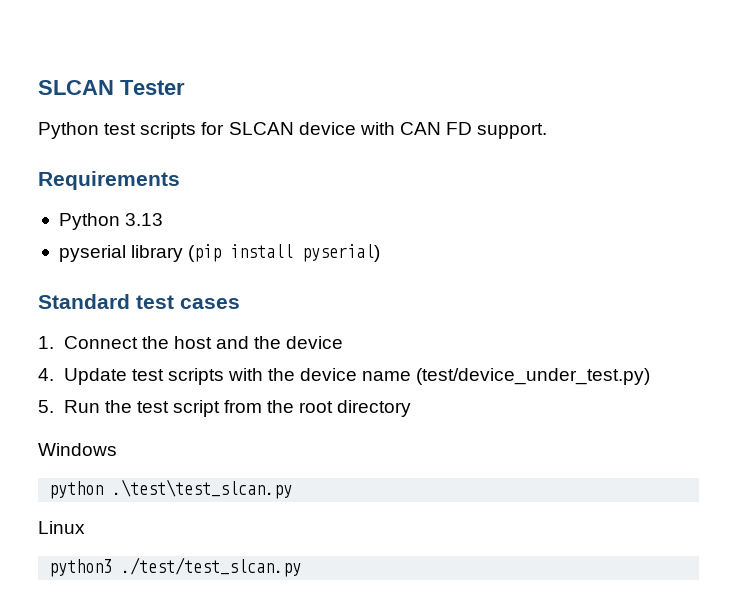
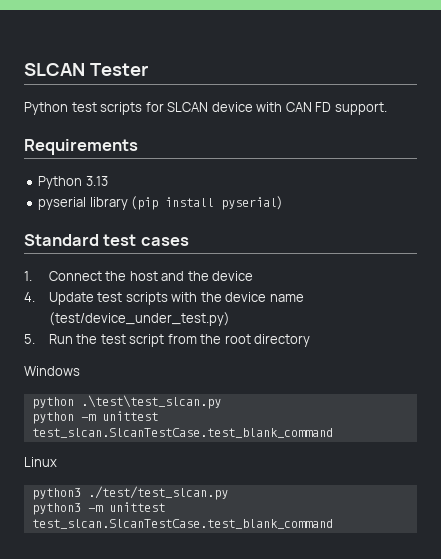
+ python -m unittest test_slcan.SlcanTestCase.test_blank_command
+ python3 -m unittest test_slcan.SlcanTestCase.test_blank_command

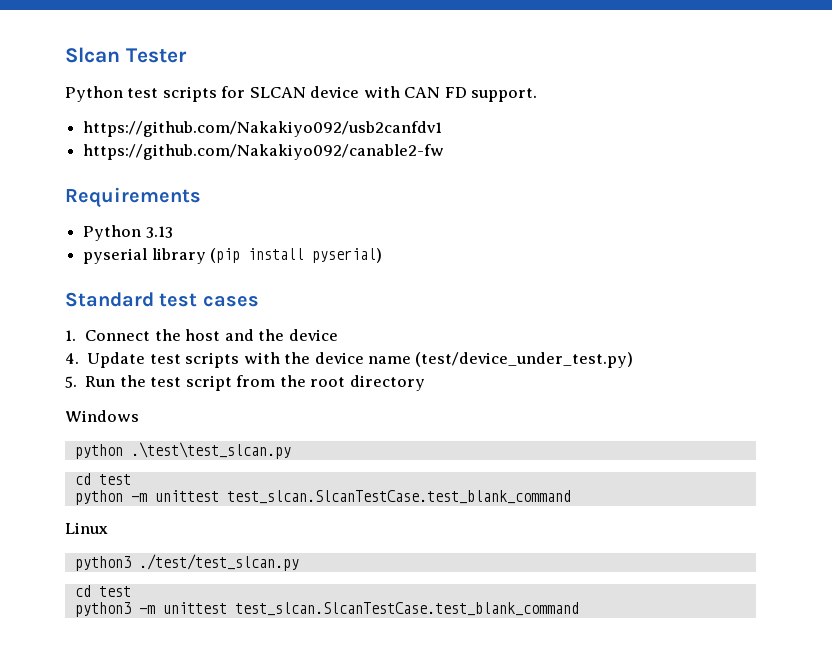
- SLCAN Tester
+ Slcan Tester
+ https://github.com/Nakakiyo092/usb2canfdv1
+ https://github.com/Nakakiyo092/canable2-fw
  python .\test\test_slcan.py
+ cd test
  python3 ./test/test_slcan.py
+ cd test

